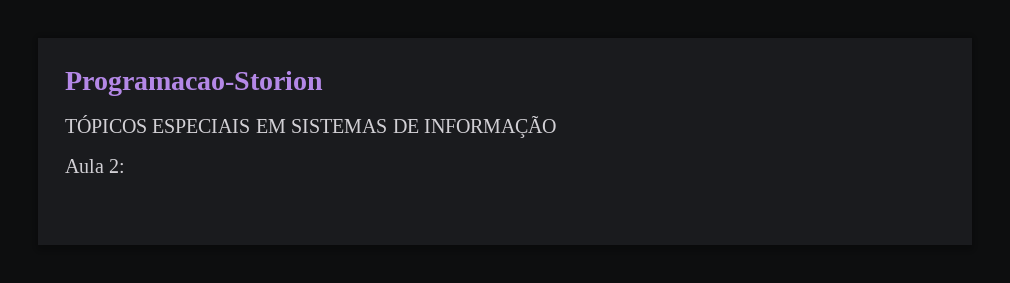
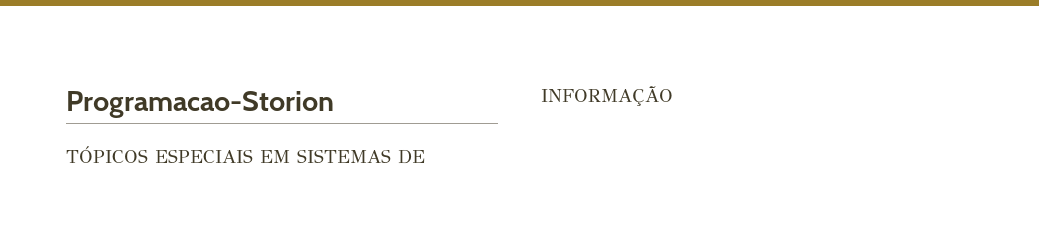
- Aula 2:

